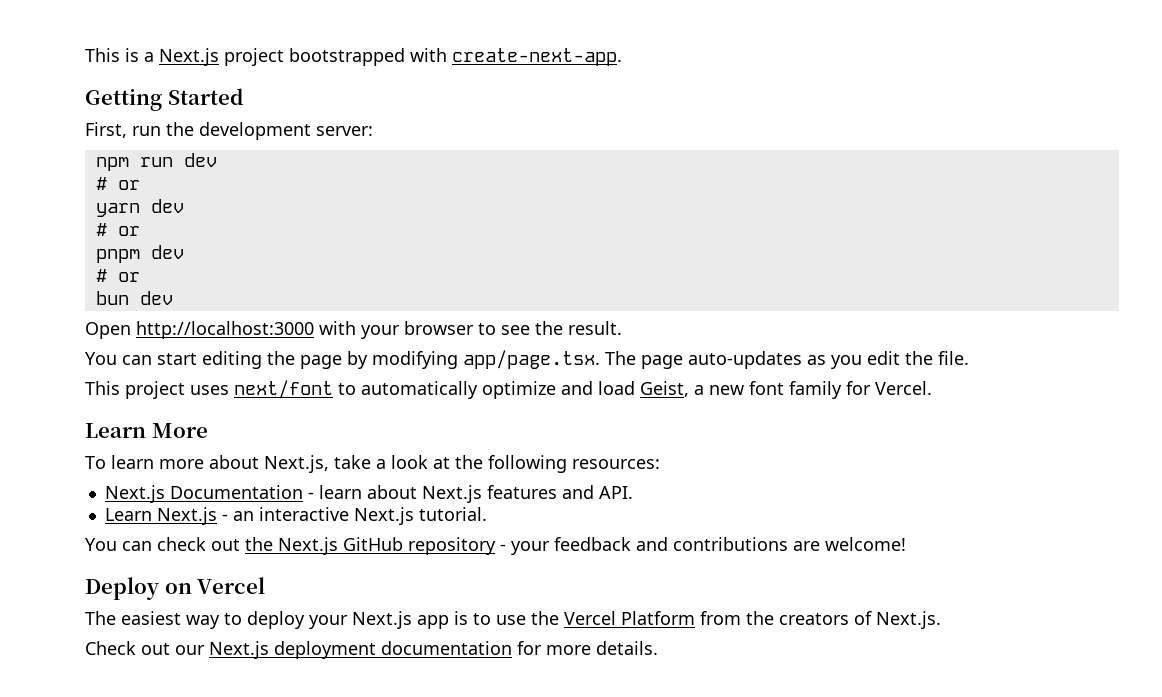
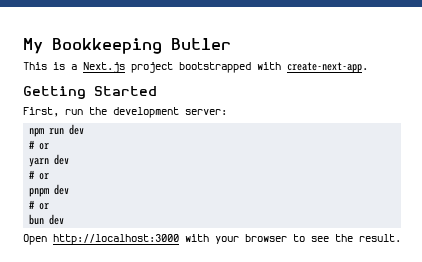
+ My Bookkeeping Butler
- You can start editing the page by modifying app/page.tsx. The page auto-updates as you edit the file.
- This project uses next/font to automatically optimize and load Geist, a new font family for Vercel.
- Learn More
- To learn more about Next.js, take a look at the following resources:
- Next.js Documentation - learn about Next.js features and API.
- Learn Next.js - an interactive Next.js tutorial.
- You can check out the Next.js GitHub repository - your feedback and contributions are welcome!
- Deploy on Vercel
- The easiest way to deploy your Next.js app is to use the Vercel Platform from the creators of Next.js.
- Check out our Next.js deployment documentation for more details.

